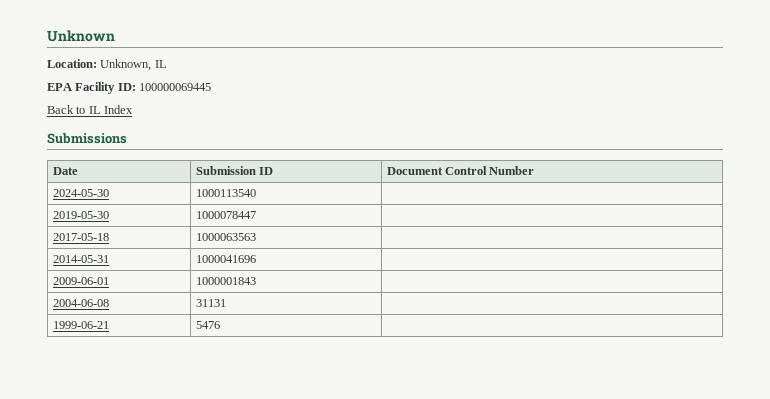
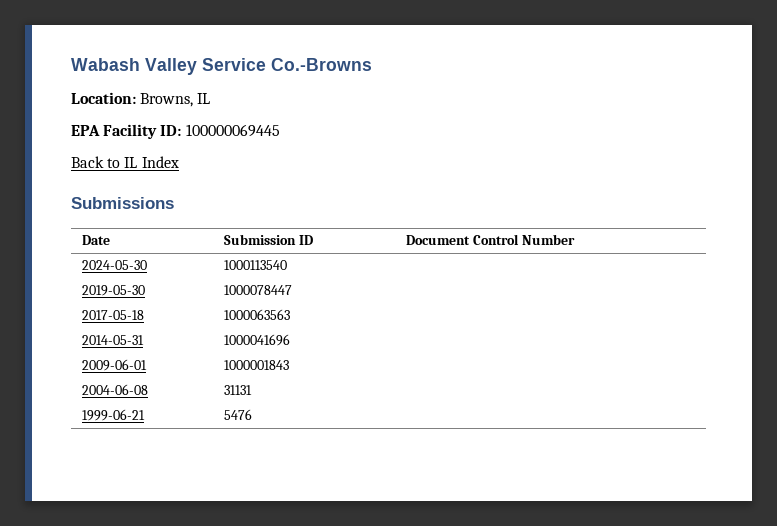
- Unknown
+ Wabash Valley Service Co.-Browns
- Location: Unknown, IL
+ Location: Browns, IL

